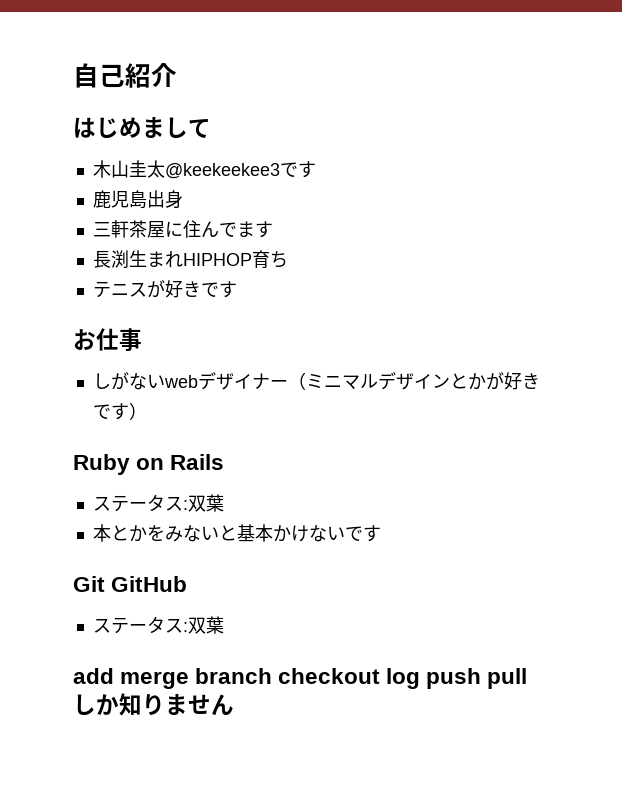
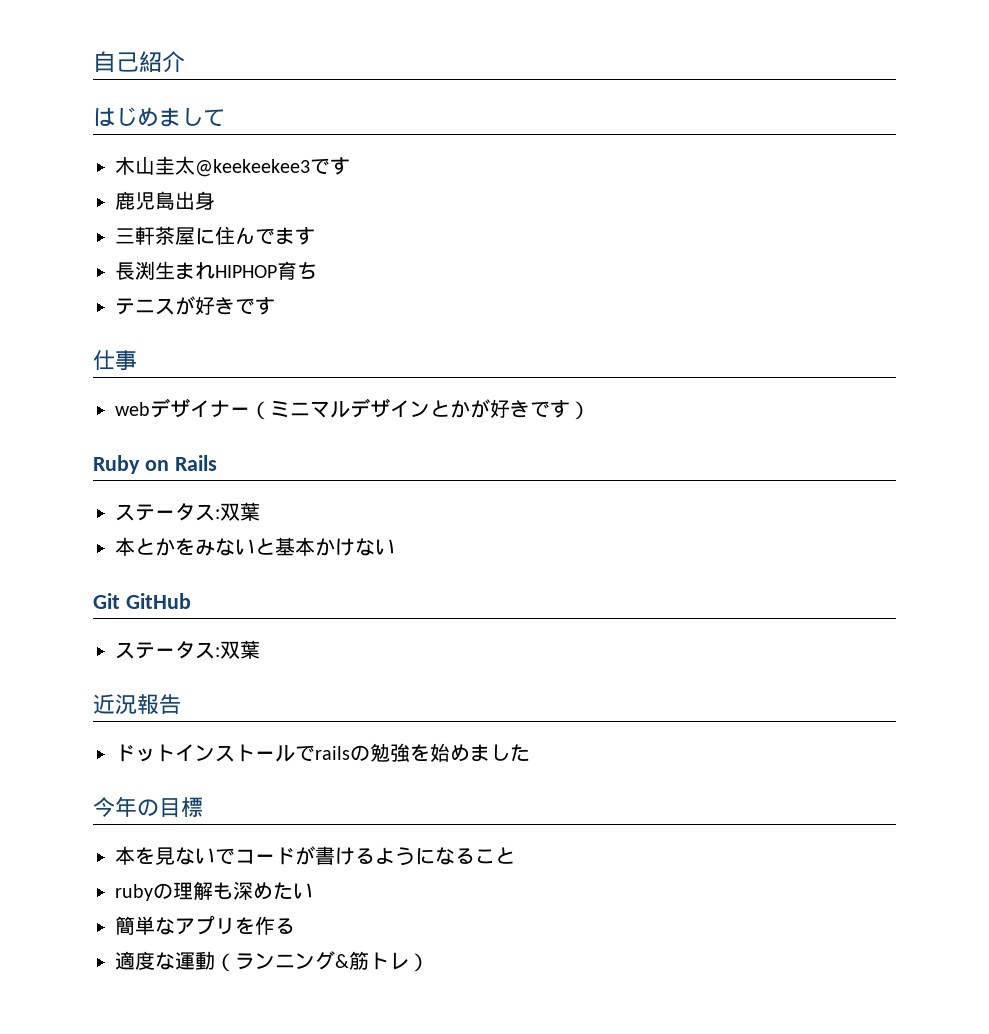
- お仕事
+ 仕事
- しがないwebデザイナー（ミニマルデザインとかが好きです）
+ webデザイナー（ミニマルデザインとかが好きです）
- 本とかをみないと基本かけないです
+ 本とかをみないと基本かけない
- add merge branch checkout log push pullしか知りません
+ 近況報告
+ ドットインストールでrailsの勉強を始めました
+ 今年の目標
+ 本を見ないでコードが書けるようになること
+ rubyの理解も深めたい
+ 簡単なアプリを作る
+ 適度な運動（ランニング&筋トレ）

